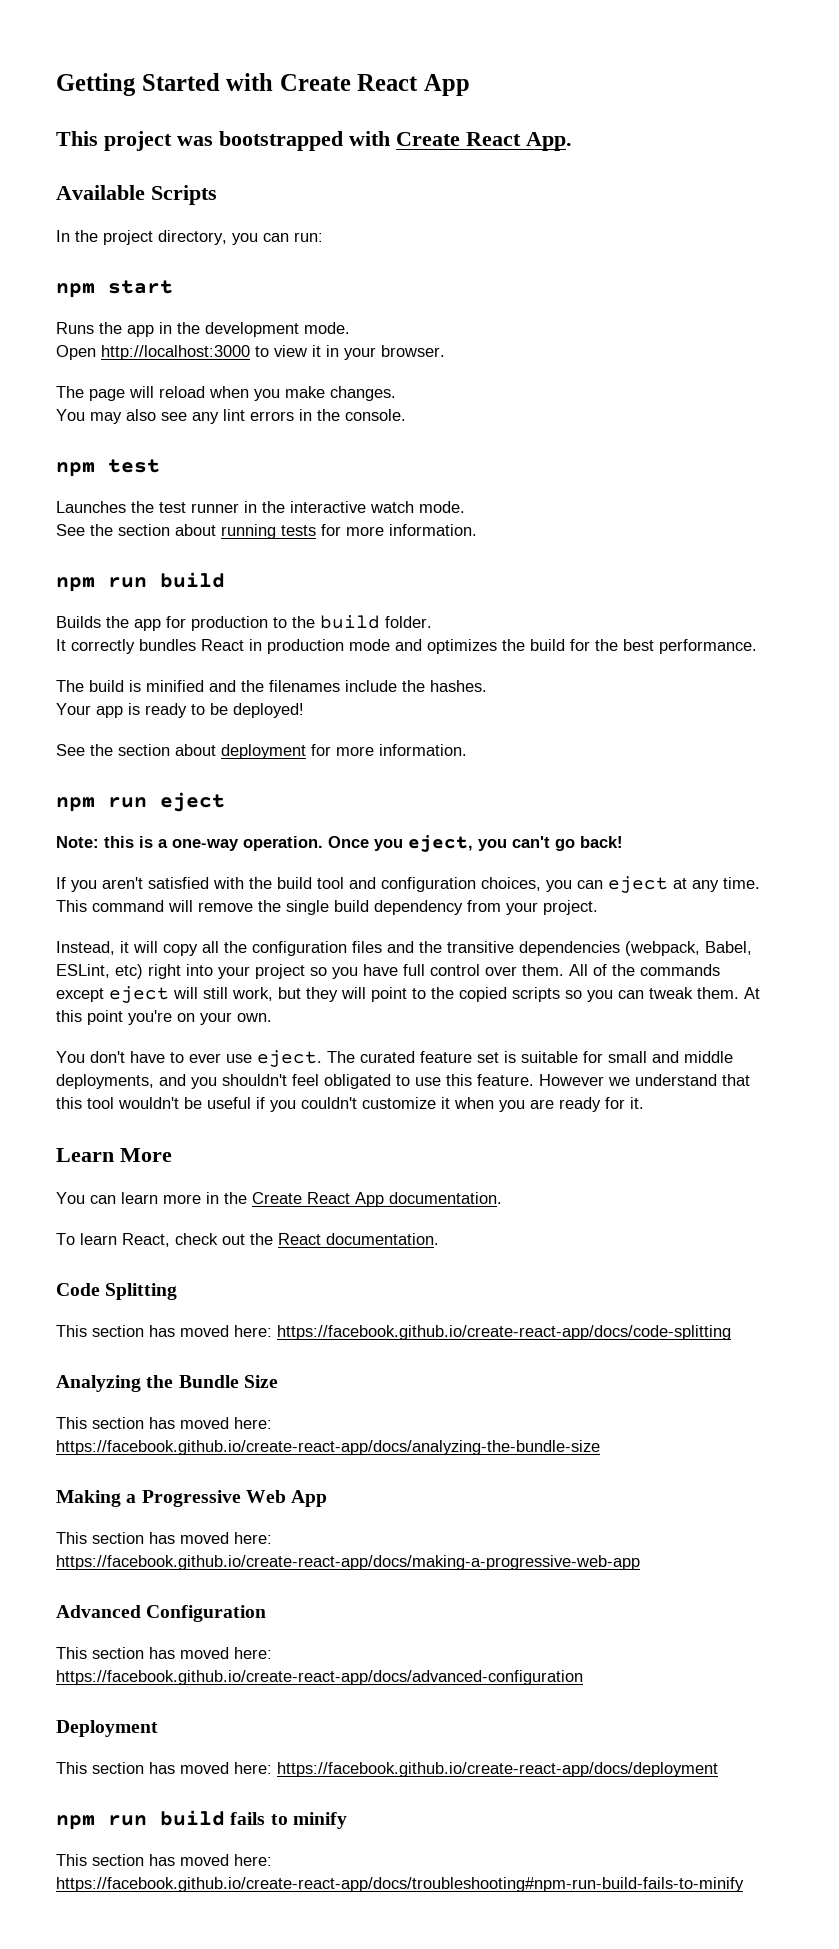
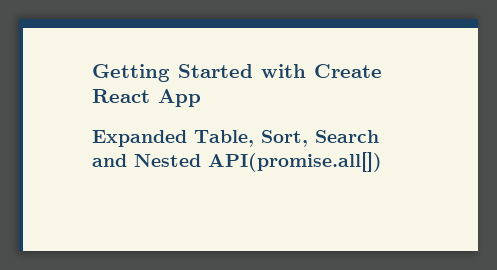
- This project was bootstrapped with Create React App.
- Available Scripts
- In the project directory, you can run:
- npm start
- Runs the app in the development mode.
- Open http://localhost:3000 to view it in your browser.
- The page will reload when you make changes.
- You may also see any lint errors in the console.
- npm test
- Launches the test runner in the interactive watch mode.
- See the section about running tests for more information.
- npm run build
- Builds the app for production to the build folder.
- It correctly bundles React in production mode and optimizes the build for the best performance.
- The build is minified and the filenames include the hashes.
- Your app is ready to be deployed!
- See the section about deployment for more information.
- npm run eject
- Note: this is a one-way operation. Once you eject, you can't go back!
- If you aren't satisfied with the build tool and configuration choices, you can eject at any time. This command will remove the single build dependency from your project.
- Instead, it will copy all the configuration files and the transitive dependencies (webpack, Babel, ESLint, etc) right into your project so you have full control over them. All of the commands except eject will still work, but they will point to the copied scripts so you can tweak them. At this point you're on your own.
- You don't have to ever use eject. The curated feature set is suitable for small and middle deployments, and you shouldn't feel obligated to use this feature. However we understand that this tool wouldn't be useful if you couldn't customize it when you are ready for it.
- Learn More
- You can learn more in the Create React App documentation.
- To learn React, check out the React documentation.
- Code Splitting
- This section has moved here: https://facebook.github.io/create-react-app/docs/code-splitting
- Analyzing the Bundle Size
- This section has moved here: https://facebook.github.io/create-react-app/docs/analyzing-the-bundle-size
- Making a Progressive Web App
- This section has moved here: https://facebook.github.io/create-react-app/docs/making-a-progressive-web-app
- Advanced Configuration
- This section has moved here: https://facebook.github.io/create-react-app/docs/advanced-configuration
- Deployment
- This section has moved here: https://facebook.github.io/create-react-app/docs/deployment
- npm run build fails to minify
- This section has moved here: https://facebook.github.io/create-react-app/docs/troubleshooting#npm-run-build-fails-to-minify
+ Expanded Table, Sort, Search and Nested API(promise.all[])

